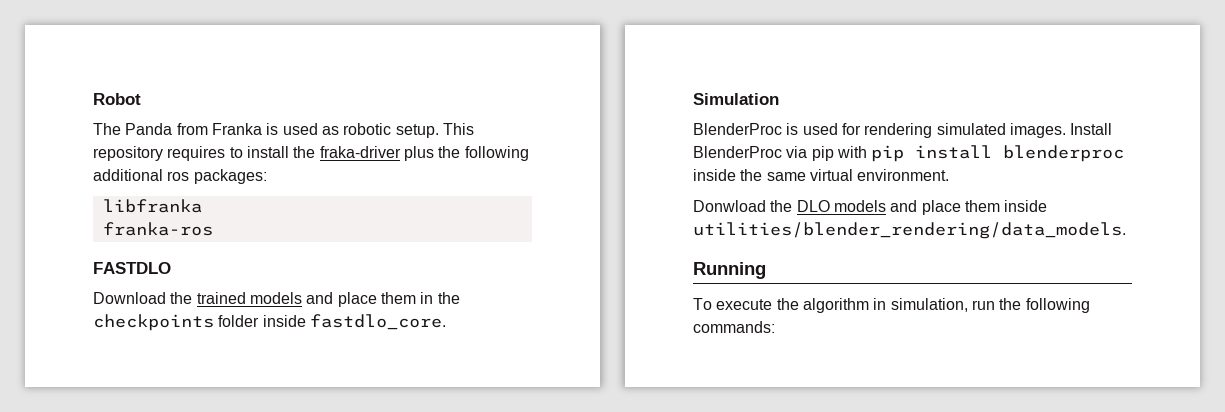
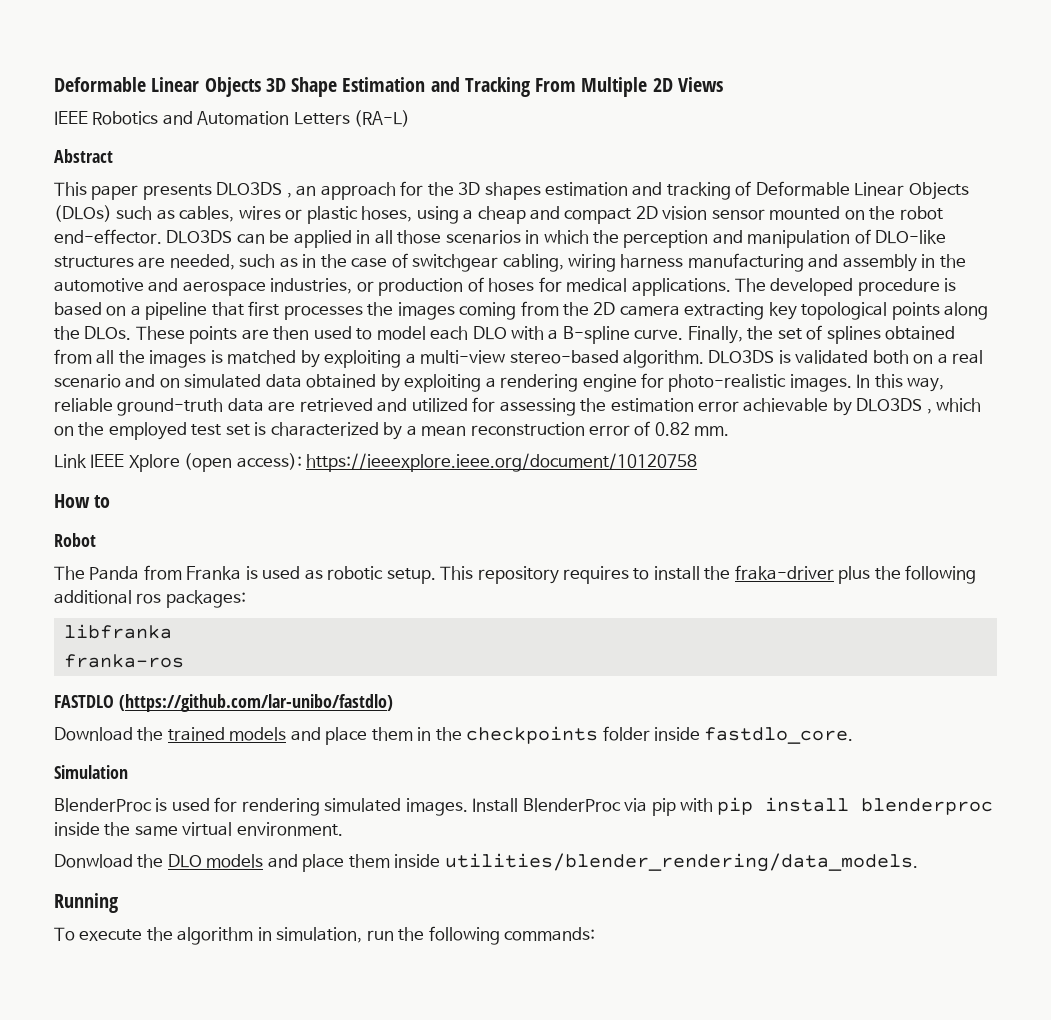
+ Deformable Linear Objects 3D Shape Estimation and Tracking From Multiple 2D Views
+ IEEE Robotics and Automation Letters (RA-L)
+ Abstract
+ This paper presents DLO3DS , an approach for the 3D shapes estimation and tracking of Deformable Linear Objects (DLOs) such as cables, wires or plastic hoses, using a cheap and compact 2D vision sensor mounted on the robot end-effector. DLO3DS can be applied in all those scenarios in which the perception and manipulation of DLO-like structures are needed, such as in the case of switchgear cabling, wiring harness manufacturing and assembly in the automotive and aerospace industries, or production of hoses for medical applications. The developed procedure is based on a pipeline that first processes the images coming from the 2D camera extracting key topological points along the DLOs. These points are then used to model each DLO with a B-spline curve. Finally, the set of splines obtained from all the images is matched by exploiting a multi-view stereo-based algorithm. DLO3DS is validated both on a real scenario and on simulated data obtained by exploiting a rendering engine for photo-realistic images. In this way, reliable ground-truth data are retrieved and utilized for assessing the estimation error achievable by DLO3DS , which on the employed test set is characterized by a mean reconstruction error of 0.82 mm.
+ Link IEEE Xplore (open access): https://ieeexplore.ieee.org/document/10120758
+ How to
- FASTDLO
+ FASTDLO (https://github.com/lar-unibo/fastdlo)

